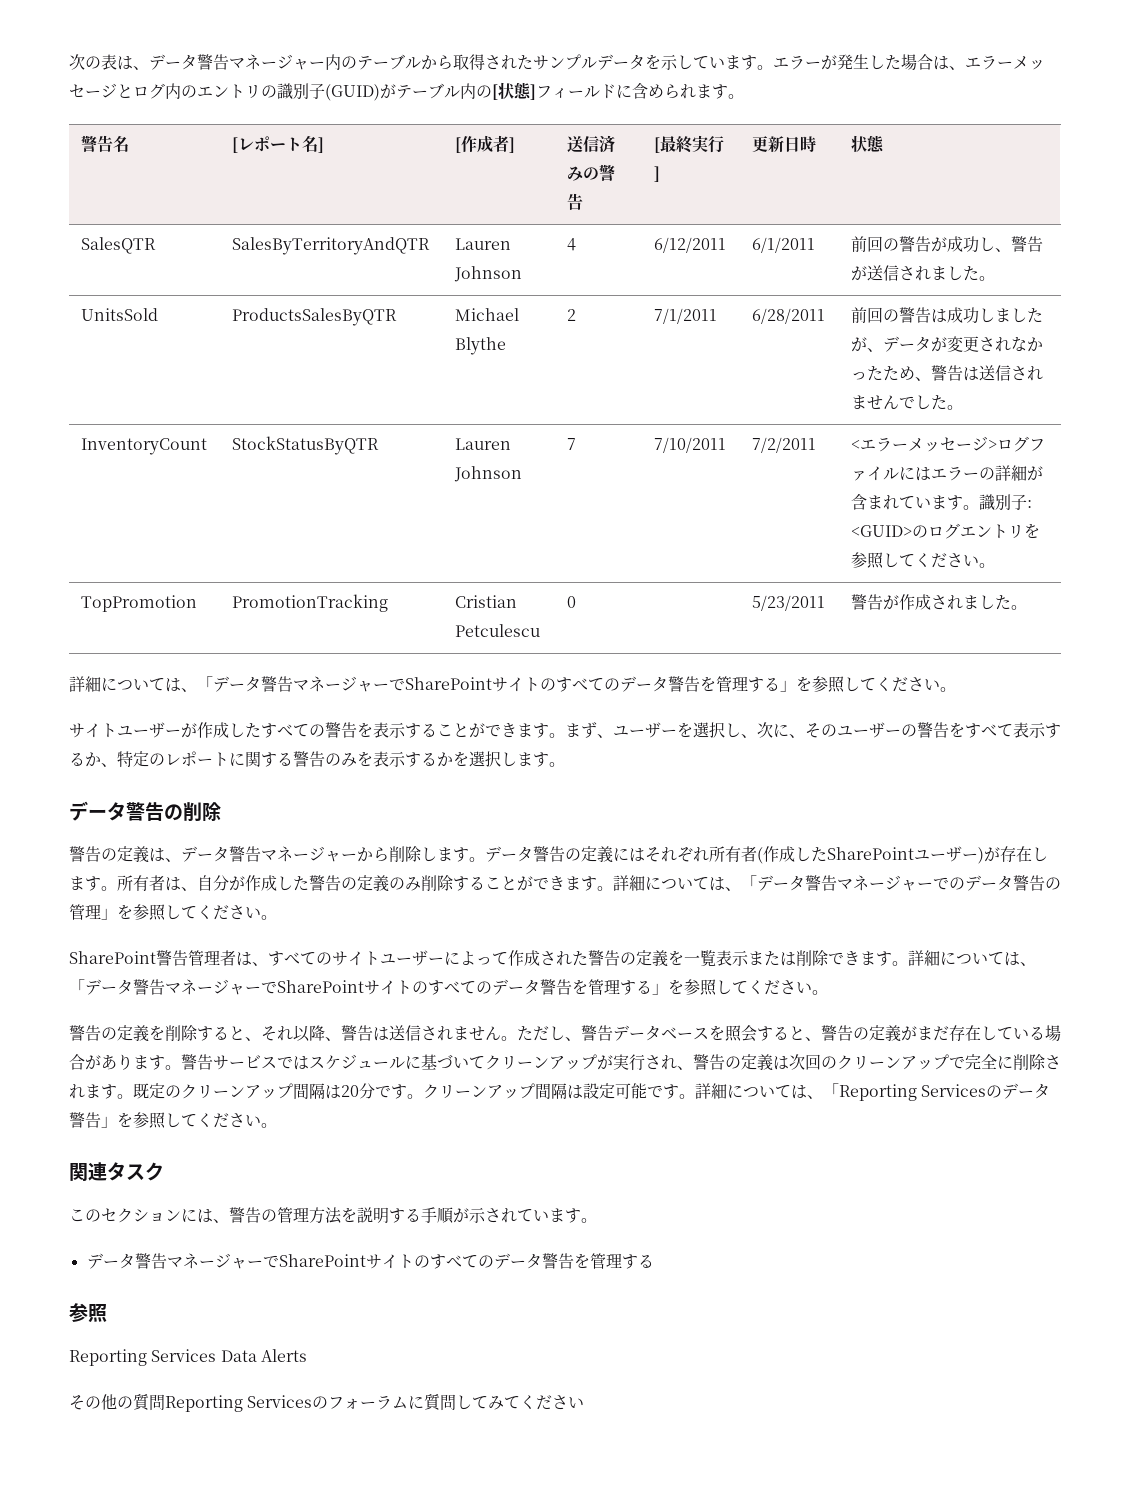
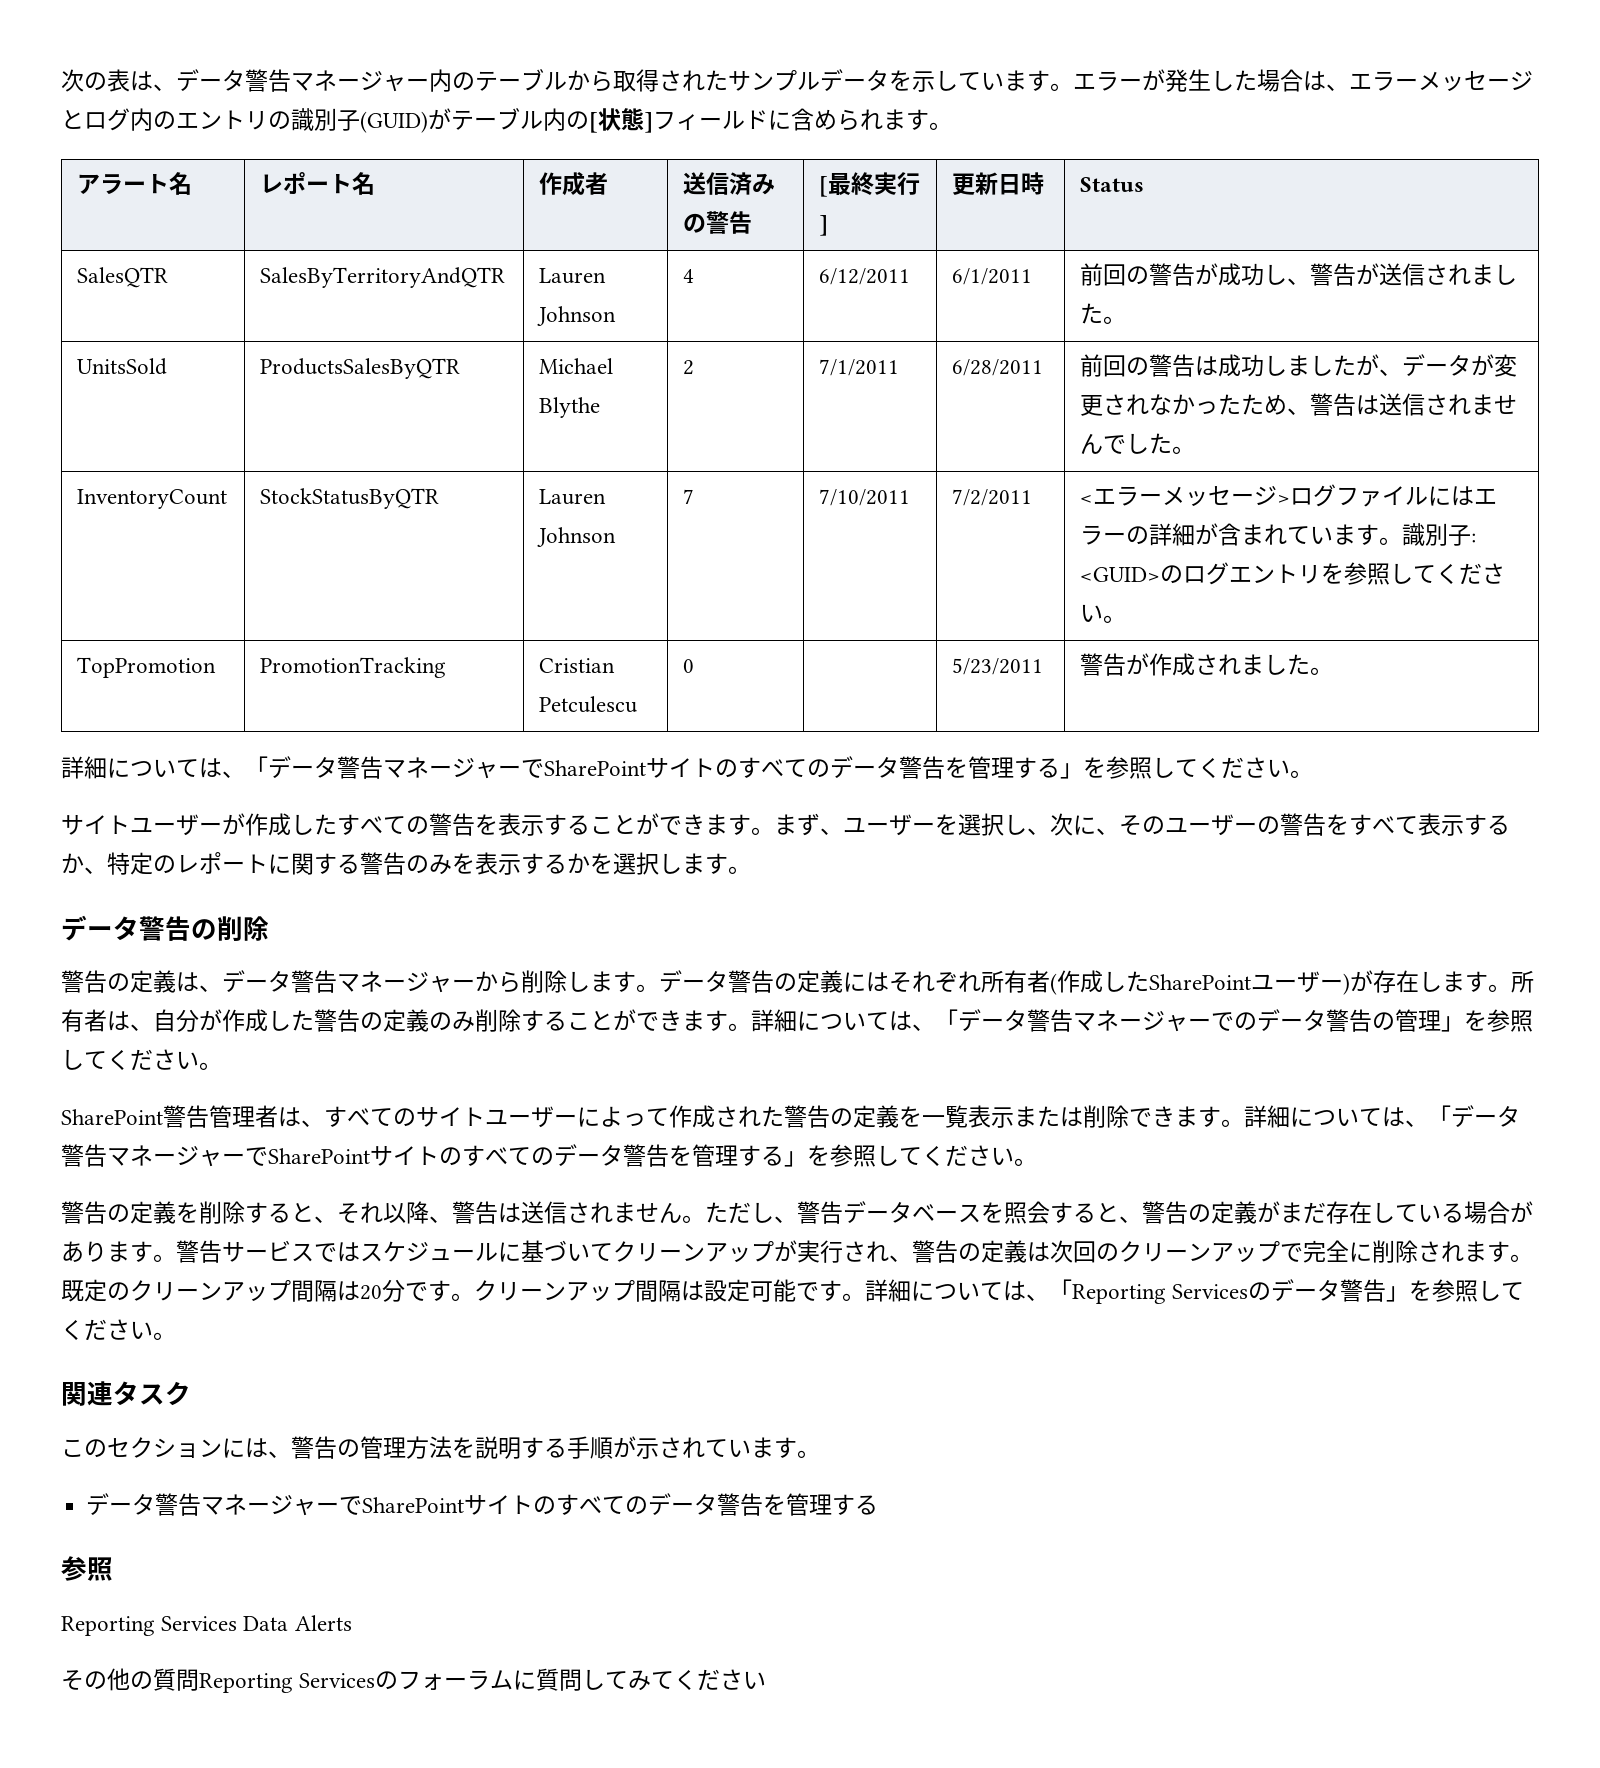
- 警告名 | [レポート名] | [作成者] | 送信済みの警告 | [最終実行] | 更新日時 | 状態
+ アラート名 | レポート名 | 作成者 | 送信済みの警告 | [最終実行] | 更新日時 | Status

